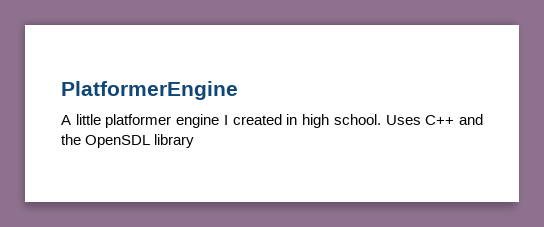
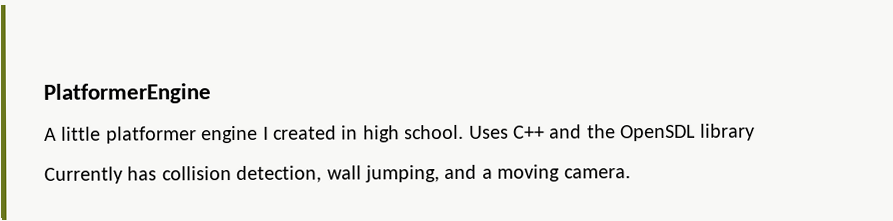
+ Currently has collision detection, wall jumping, and a moving camera.

